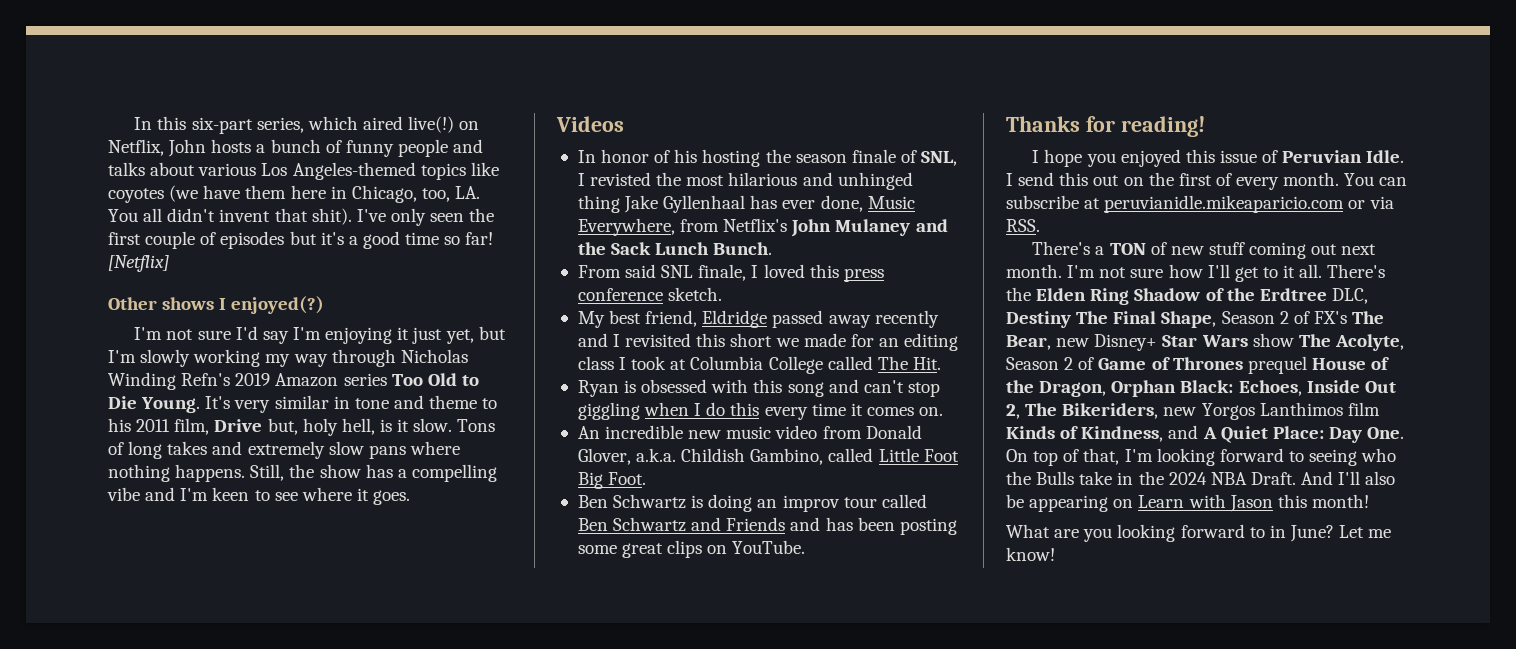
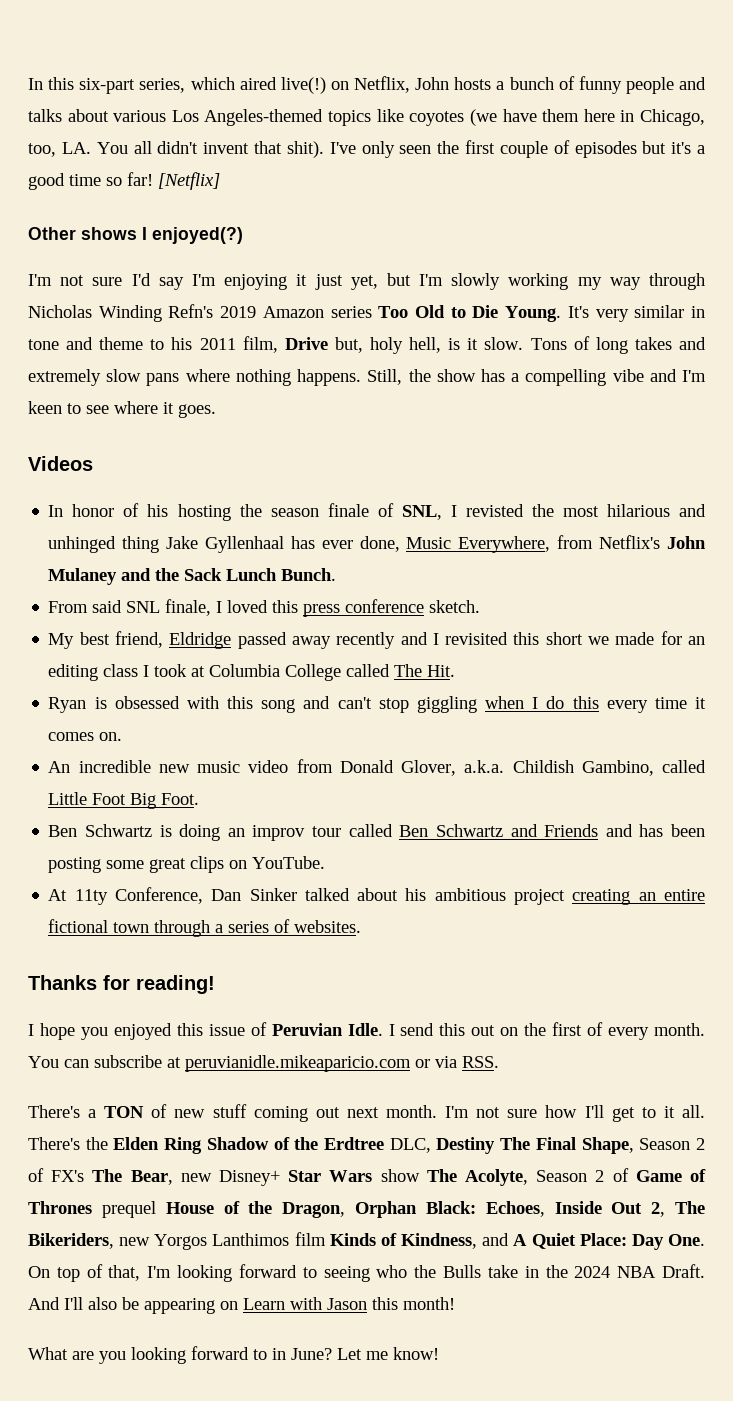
+ At 11ty Conference, Dan Sinker talked about his ambitious project creating an entire fictional town through a series of websites.

